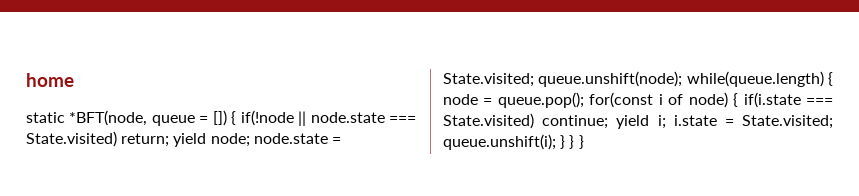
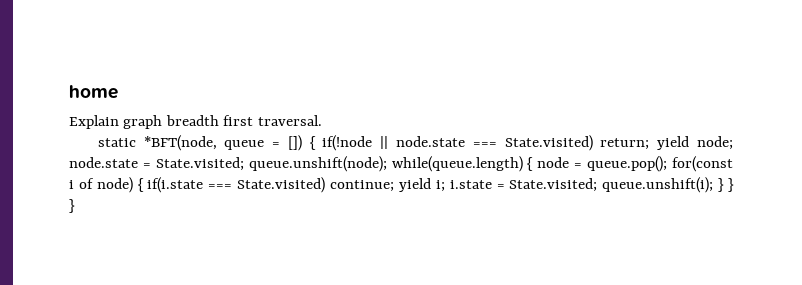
+ Explain graph breadth first traversal.

